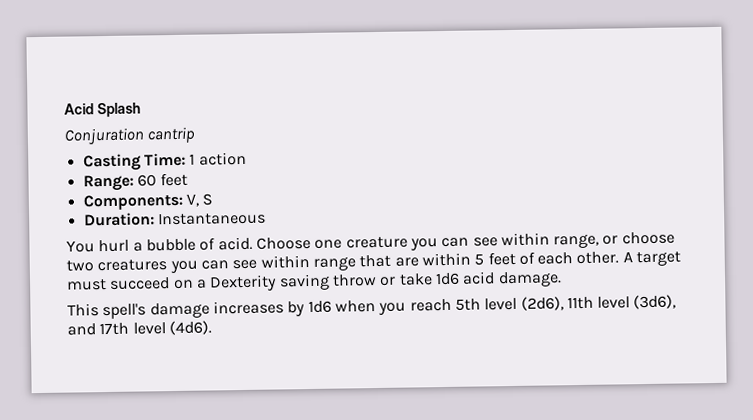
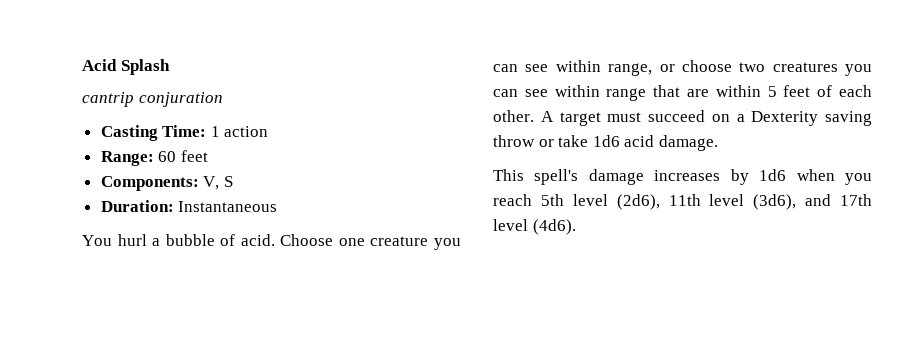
- Conjuration cantrip
+ cantrip conjuration

